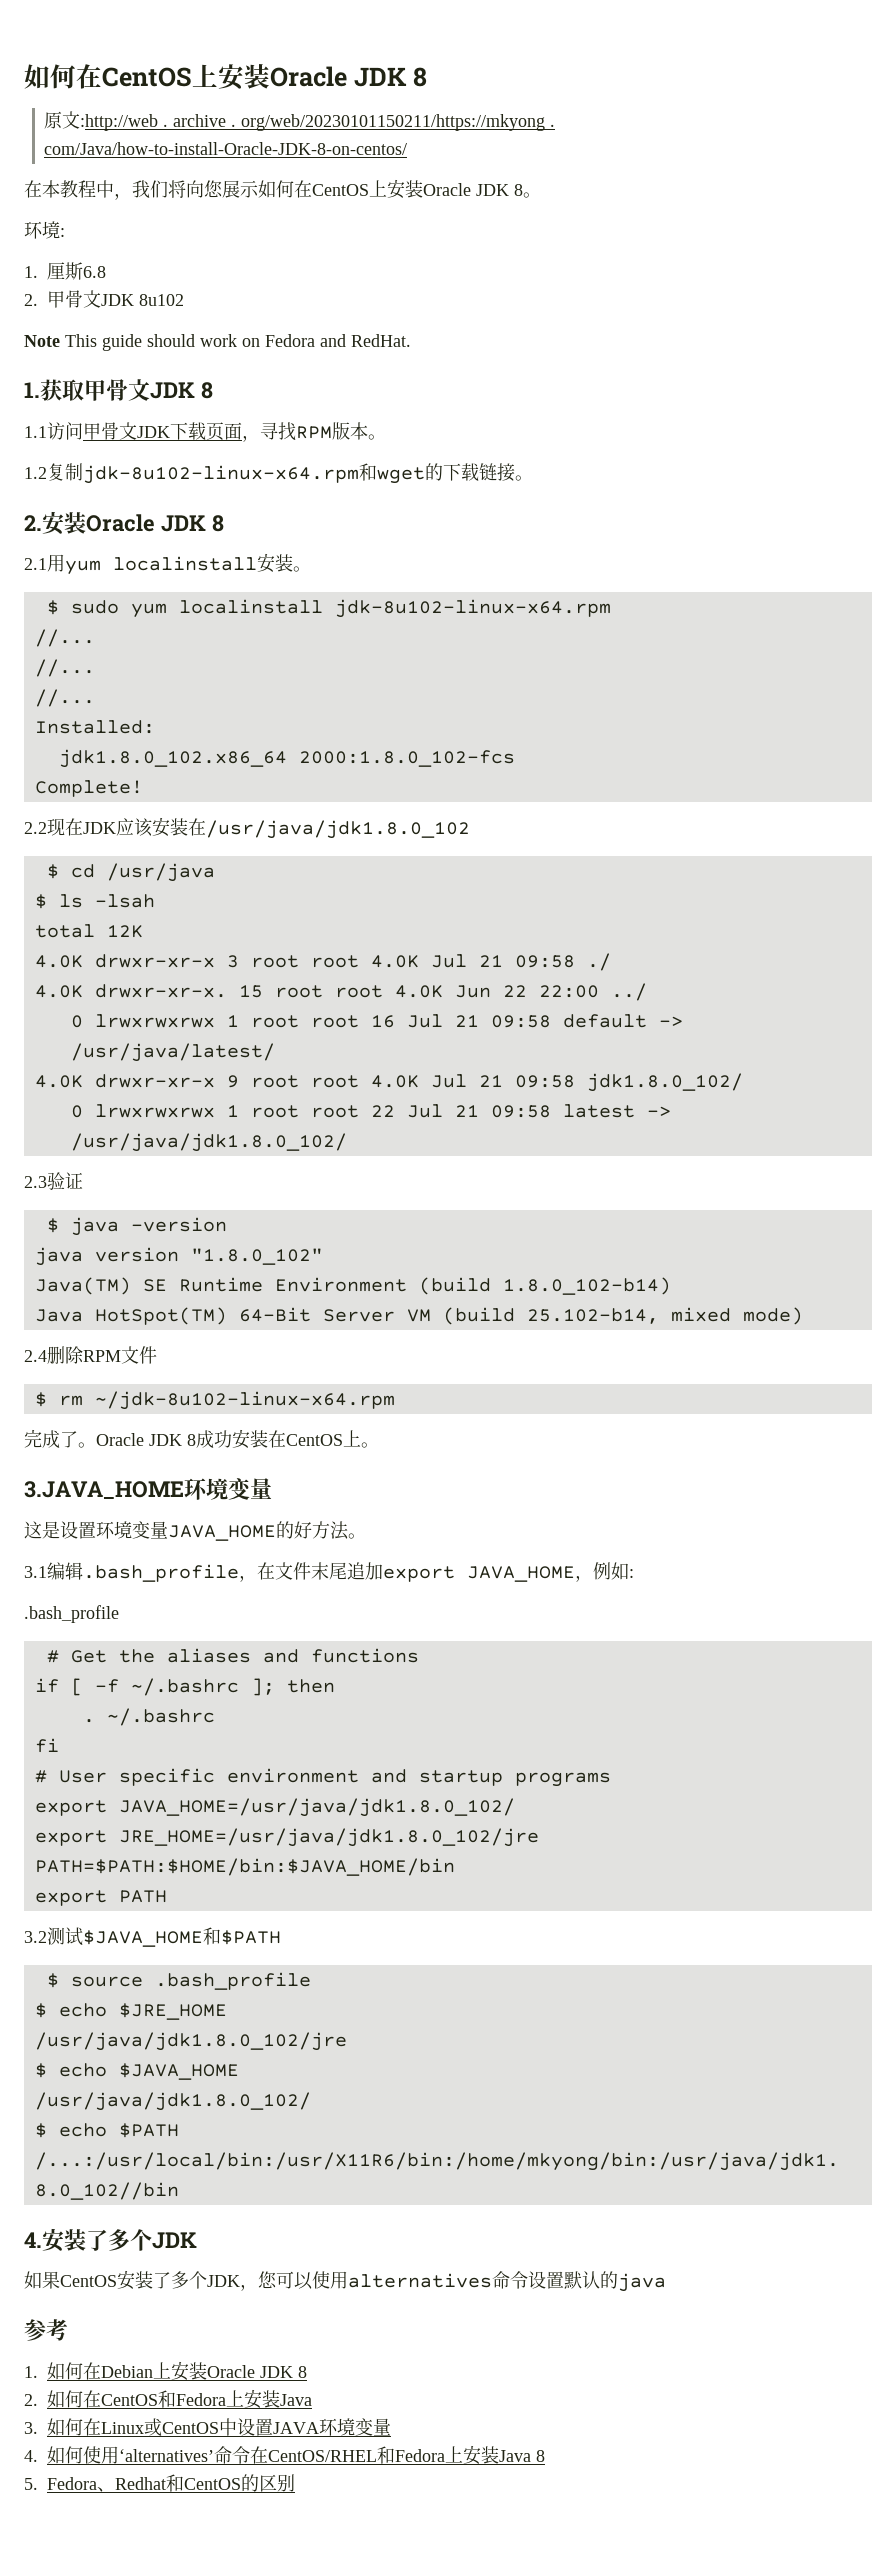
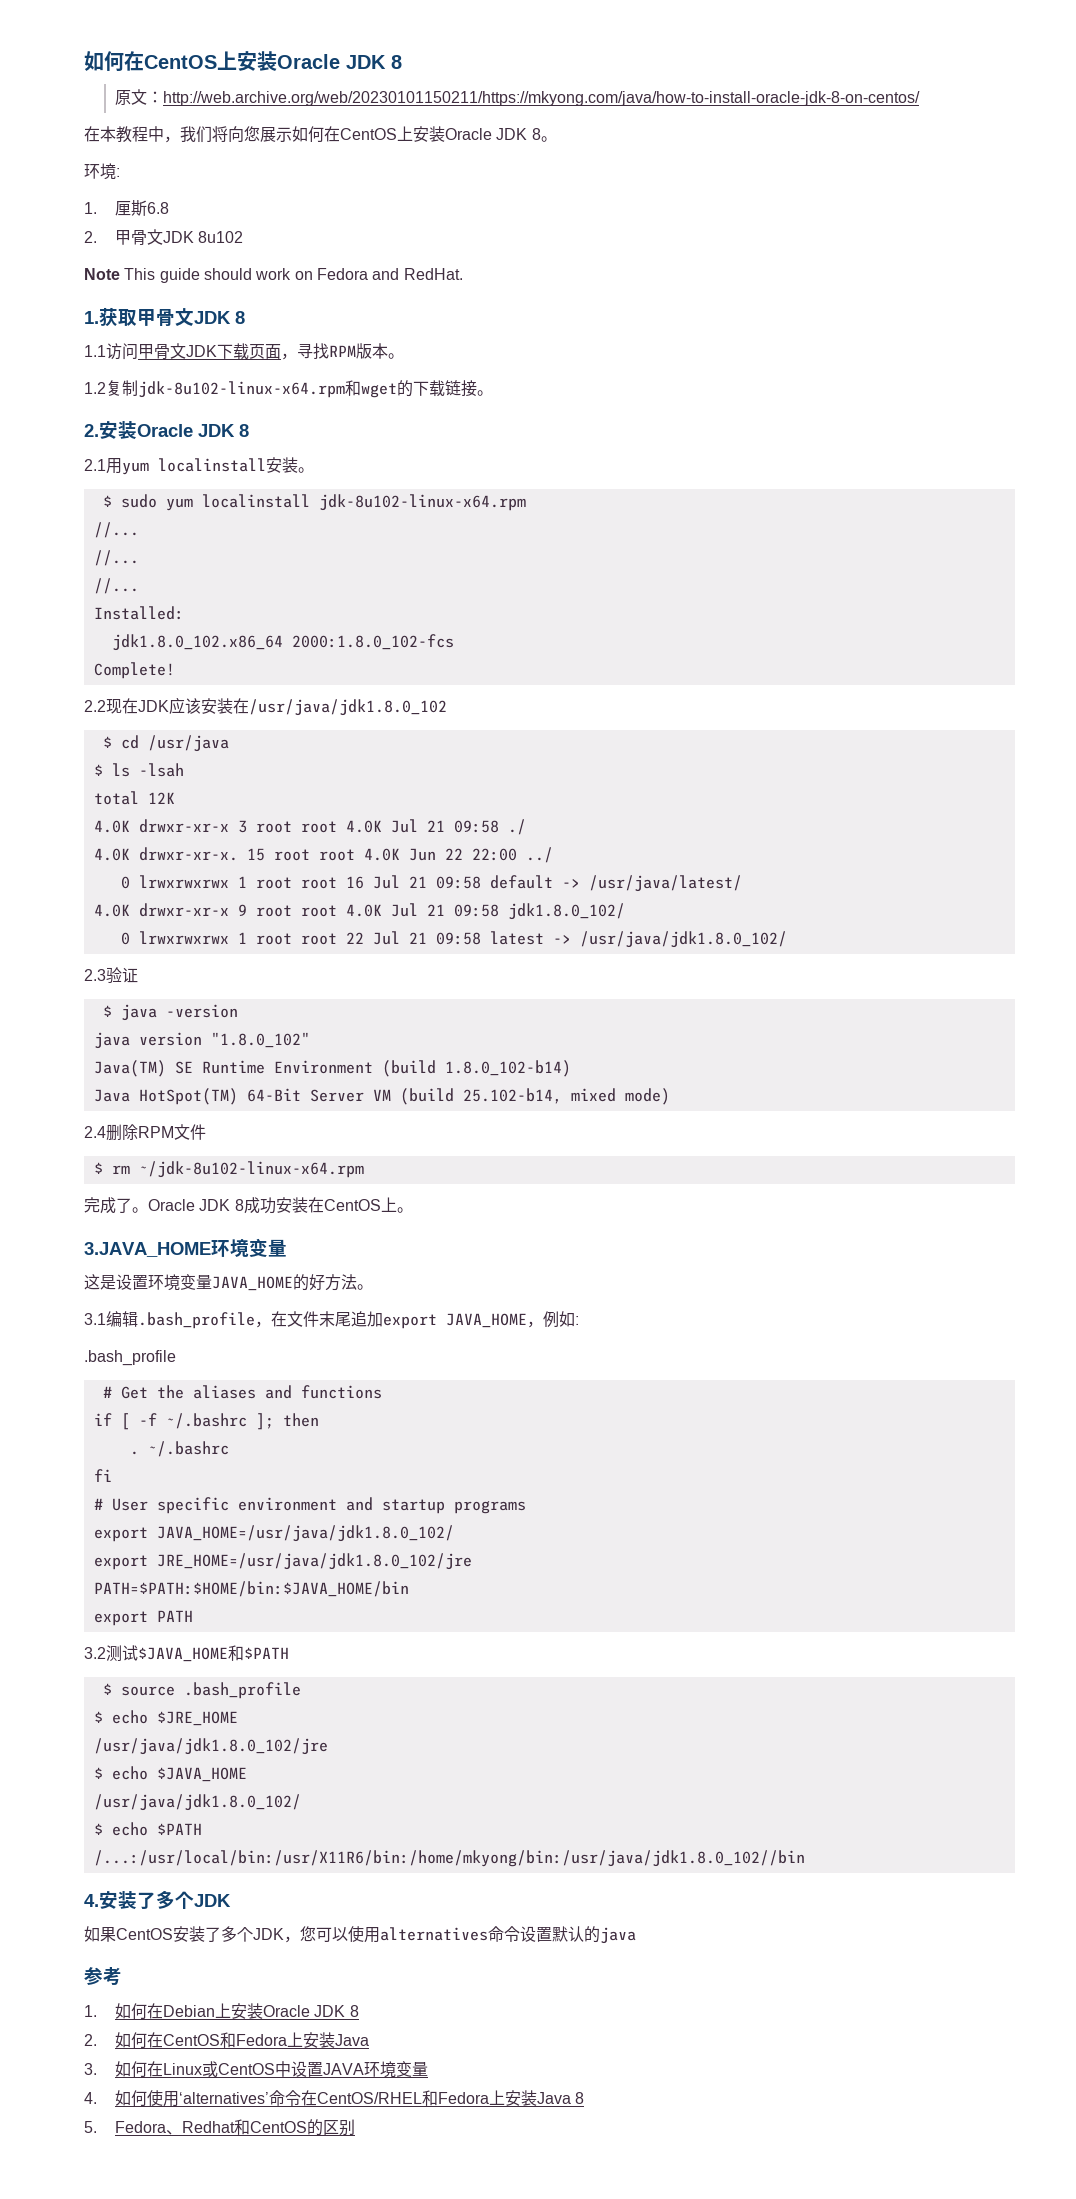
- 原文:http://web . archive . org/web/20230101150211/https://mkyong . com/Java/how-to-install-Oracle-JDK-8-on-centos/
+ 原文：http://web.archive.org/web/20230101150211/https://mkyong.com/java/how-to-install-oracle-jdk-8-on-centos/

